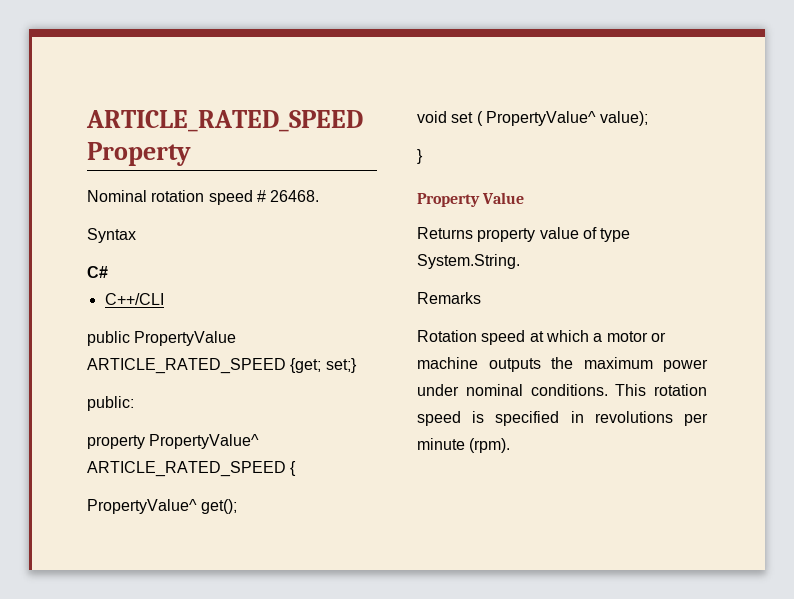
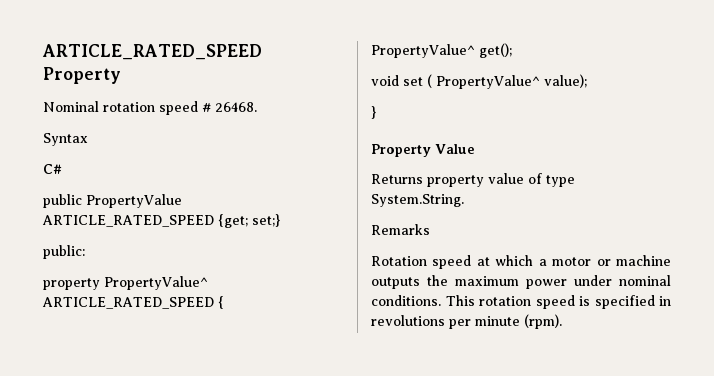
- C++/CLI

